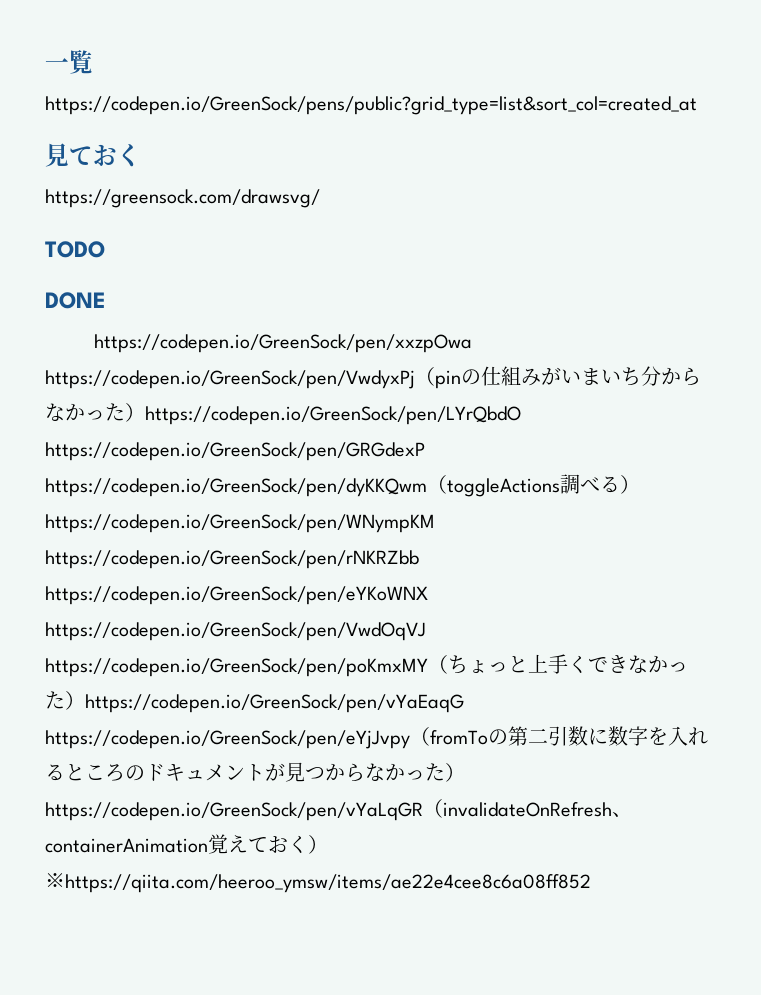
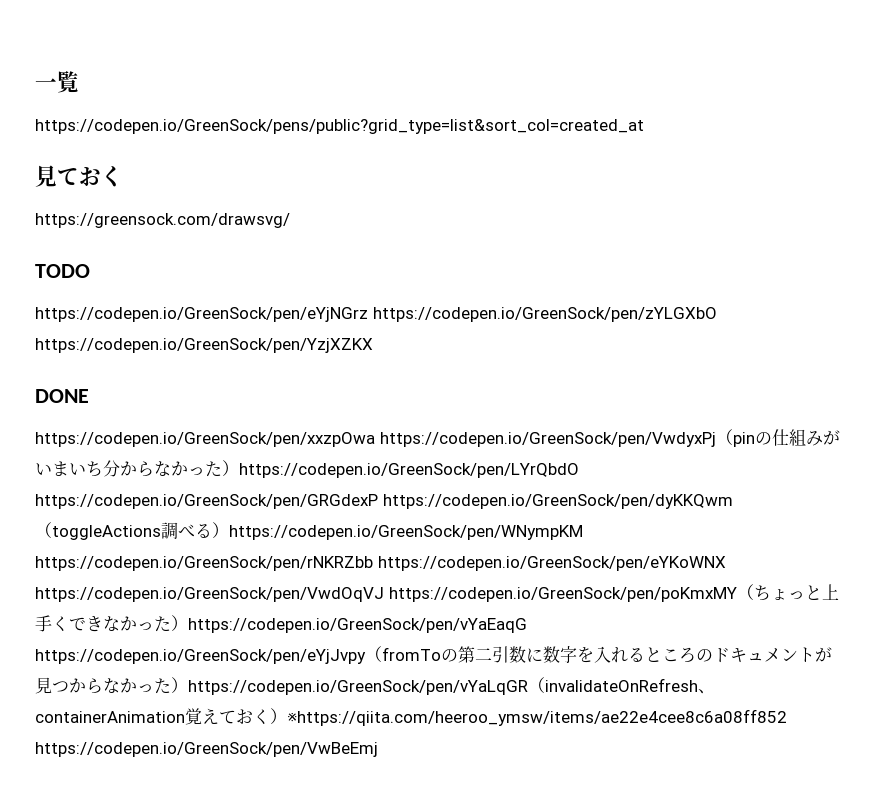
+ https://codepen.io/GreenSock/pen/eYjNGrz https://codepen.io/GreenSock/pen/zYLGXbO https://codepen.io/GreenSock/pen/YzjXZKX
- https://codepen.io/GreenSock/pen/xxzpOwa https://codepen.io/GreenSock/pen/VwdyxPj（pinの仕組みがいまいち分からなかった）https://codepen.io/GreenSock/pen/LYrQbdO https://codepen.io/GreenSock/pen/GRGdexP https://codepen.io/GreenSock/pen/dyKKQwm（toggleActions調べる）https://codepen.io/GreenSock/pen/WNympKM https://codepen.io/GreenSock/pen/rNKRZbb https://codepen.io/GreenSock/pen/eYKoWNX https://codepen.io/GreenSock/pen/VwdOqVJ https://codepen.io/GreenSock/pen/poKmxMY（ちょっと上手くできなかった）https://codepen.io/GreenSock/pen/vYaEaqG https://codepen.io/GreenSock/pen/eYjJvpy（fromToの第二引数に数字を入れるところのドキュメントが見つからなかった）https://codepen.io/GreenSock/pen/vYaLqGR（invalidateOnRefresh、containerAnimation覚えておく）※https://qiita.com/heeroo_ymsw/items/ae22e4cee8c6a08ff852
+ https://codepen.io/GreenSock/pen/xxzpOwa https://codepen.io/GreenSock/pen/VwdyxPj（pinの仕組みがいまいち分からなかった）https://codepen.io/GreenSock/pen/LYrQbdO https://codepen.io/GreenSock/pen/GRGdexP https://codepen.io/GreenSock/pen/dyKKQwm（toggleActions調べる）https://codepen.io/GreenSock/pen/WNympKM https://codepen.io/GreenSock/pen/rNKRZbb https://codepen.io/GreenSock/pen/eYKoWNX https://codepen.io/GreenSock/pen/VwdOqVJ https://codepen.io/GreenSock/pen/poKmxMY（ちょっと上手くできなかった）https://codepen.io/GreenSock/pen/vYaEaqG https://codepen.io/GreenSock/pen/eYjJvpy（fromToの第二引数に数字を入れるところのドキュメントが見つからなかった）https://codepen.io/GreenSock/pen/vYaLqGR（invalidateOnRefresh、containerAnimation覚えておく）※https://qiita.com/heeroo_ymsw/items/ae22e4cee8c6a08ff852 https://codepen.io/GreenSock/pen/VwBeEmj

